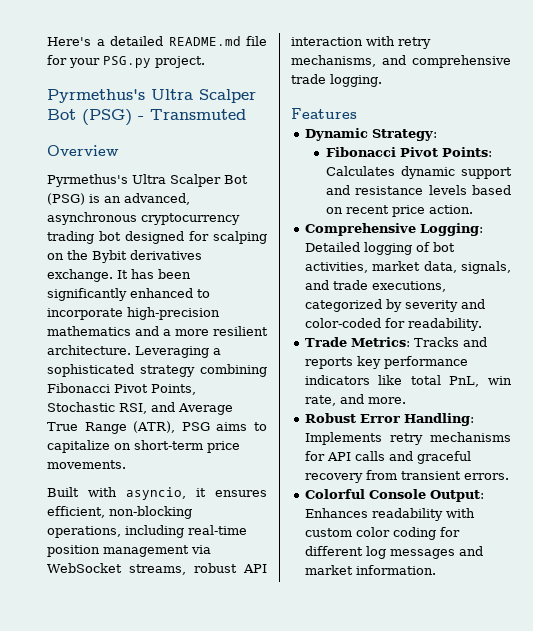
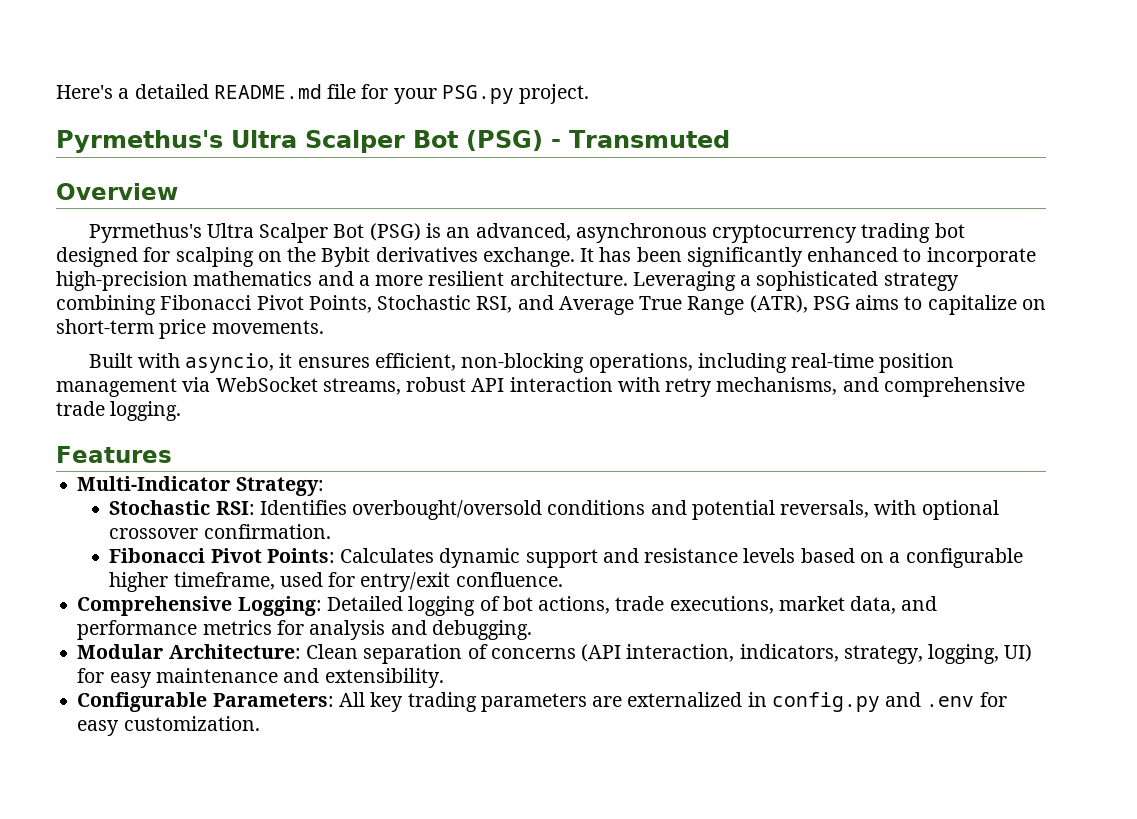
- Dynamic Strategy:
+ Multi-Indicator Strategy:
+ Stochastic RSI: Identifies overbought/oversold conditions and potential reversals, with optional crossover confirmation.
- Fibonacci Pivot Points: Calculates dynamic support and resistance levels based on recent price action.
+ Fibonacci Pivot Points: Calculates dynamic support and resistance levels based on a configurable higher timeframe, used for entry/exit confluence.
- Comprehensive Logging: Detailed logging of bot activities, market data, signals, and trade executions, categorized by severity and color-coded for readability.
- Trade Metrics: Tracks and reports key performance indicators like total PnL, win rate, and more.
- Robust Error Handling: Implements retry mechanisms for API calls and graceful recovery from transient errors.
- Colorful Console Output: Enhances readability with custom color coding for different log messages and market information.
+ Comprehensive Logging: Detailed logging of bot actions, trade executions, market data, and performance metrics for analysis and debugging.
+ Modular Architecture: Clean separation of concerns (API interaction, indicators, strategy, logging, UI) for easy maintenance and extensibility.
+ Configurable Parameters: All key trading parameters are externalized in config.py and .env for easy customization.

